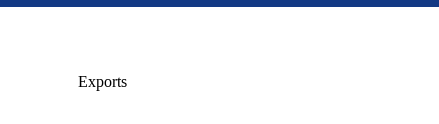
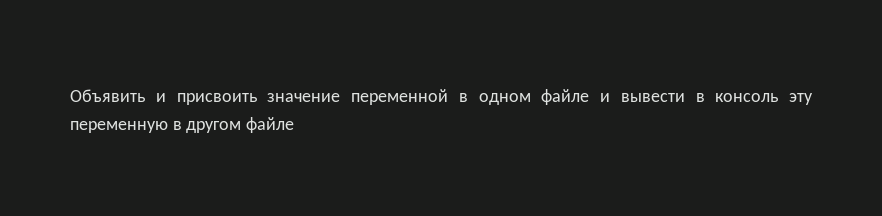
- Exports
+ Объявить и присвоить значение переменной в одном файле и вывести в консоль эту переменную в другом файле

